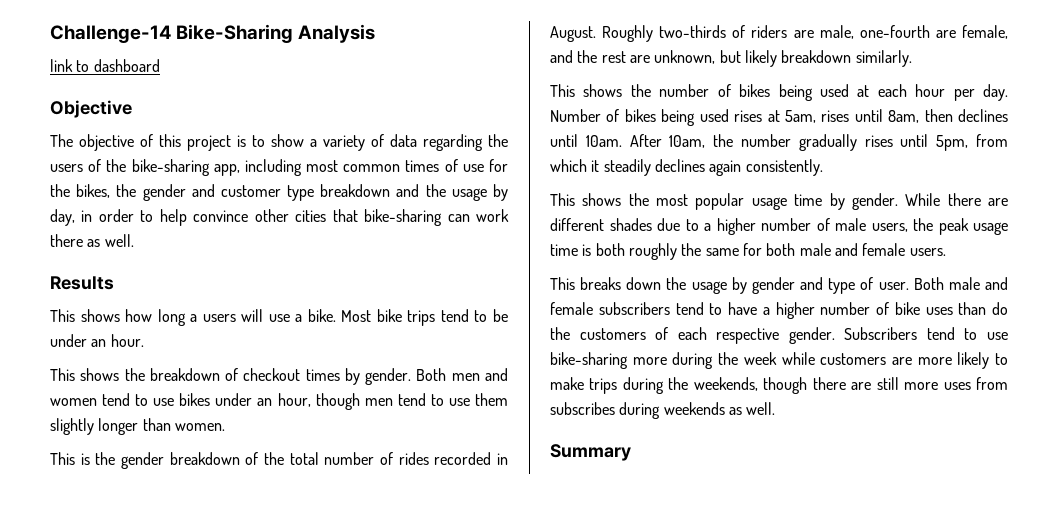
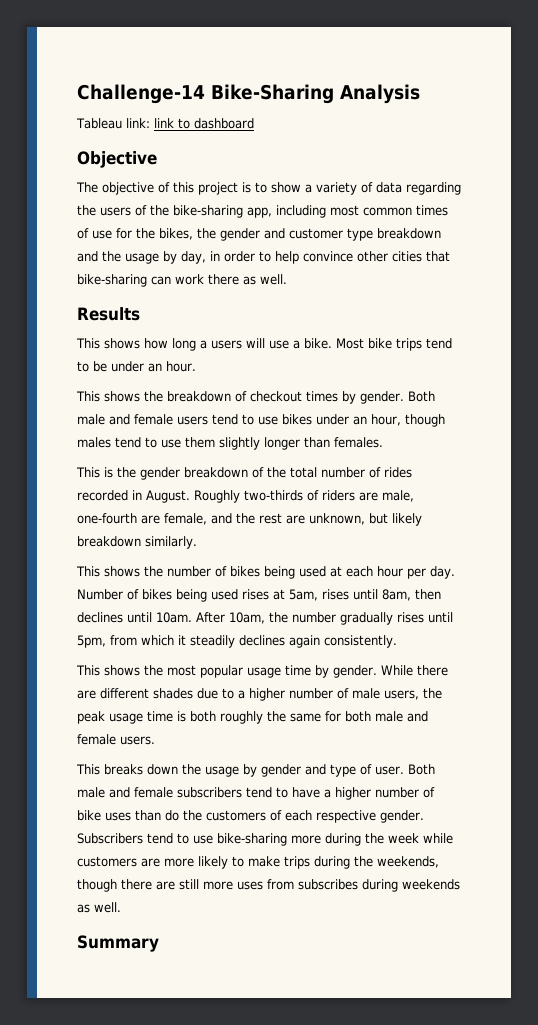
- link to dashboard
+ Tableau link: link to dashboard
- Both men and women tend to use bikes under an hour, though men tend to use them slightly longer than women.
+ Both male and female users tend to use bikes under an hour, though males tend to use them slightly longer than females.

